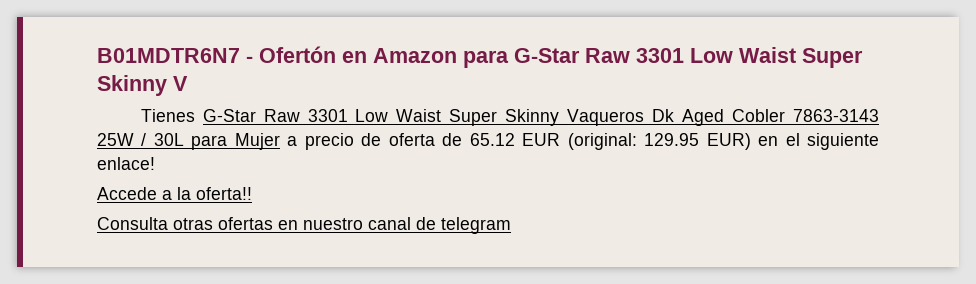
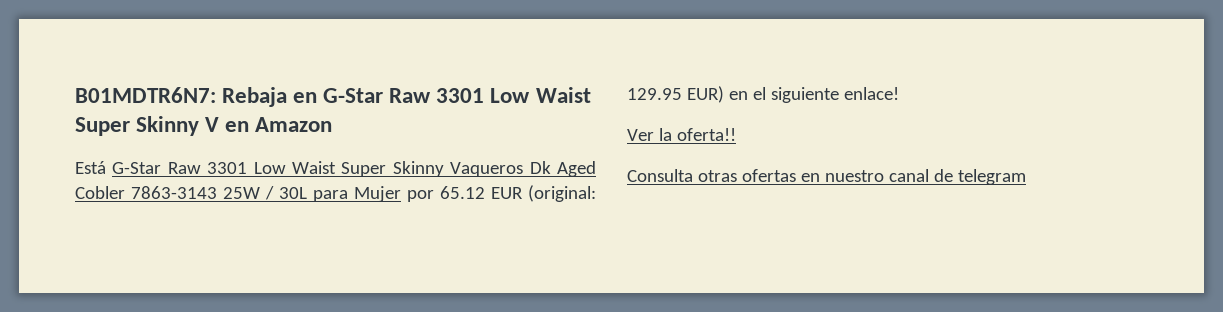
- B01MDTR6N7 - Ofertón en Amazon para G-Star Raw 3301 Low Waist Super Skinny V
- Tienes G-Star Raw 3301 Low Waist Super Skinny Vaqueros Dk Aged Cobler 7863-3143 25W / 30L para Mujer a precio de oferta de 65.12 EUR (original: 129.95 EUR) en el siguiente enlace!
+ B01MDTR6N7: Rebaja en G-Star Raw 3301 Low Waist Super Skinny V en Amazon
+ Está G-Star Raw 3301 Low Waist Super Skinny Vaqueros Dk Aged Cobler 7863-3143 25W / 30L para Mujer por 65.12 EUR (original: 129.95 EUR) en el siguiente enlace!
- Accede a la oferta!!
+ Ver la oferta!!

